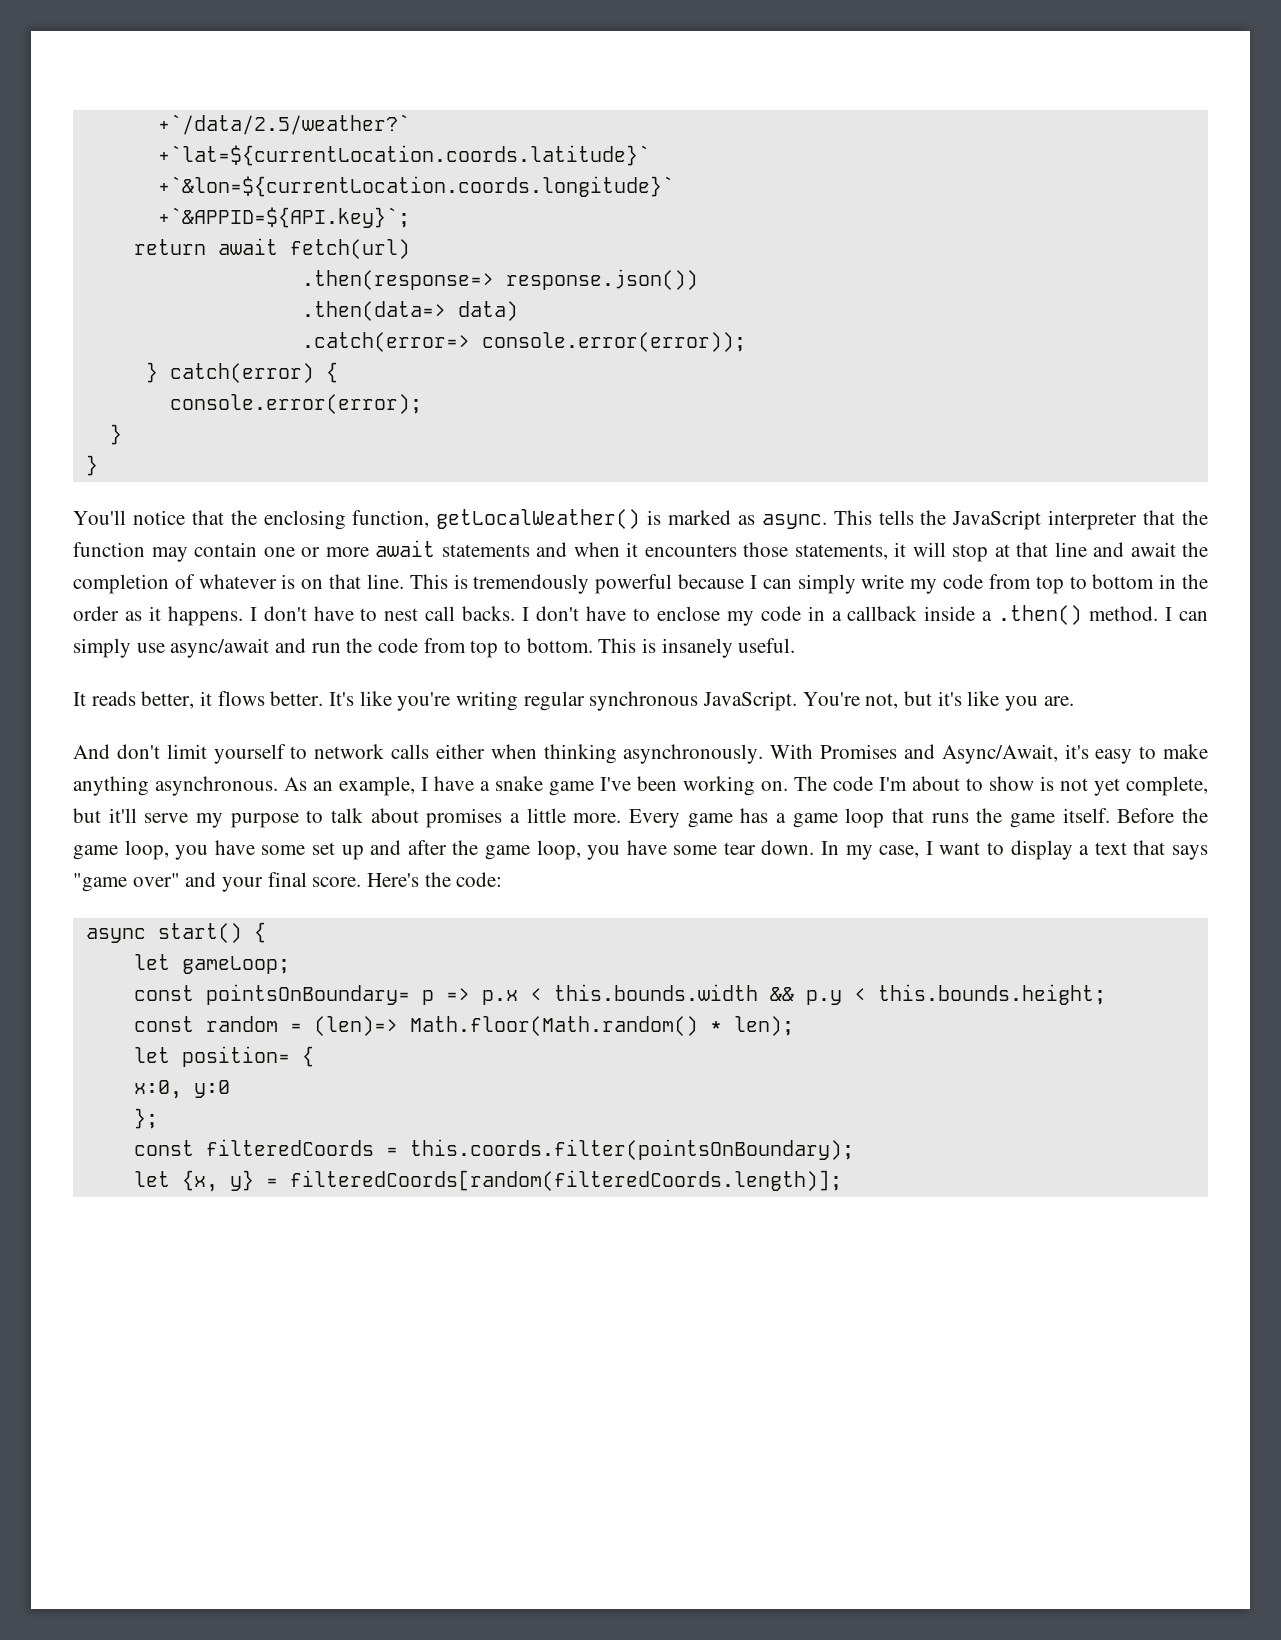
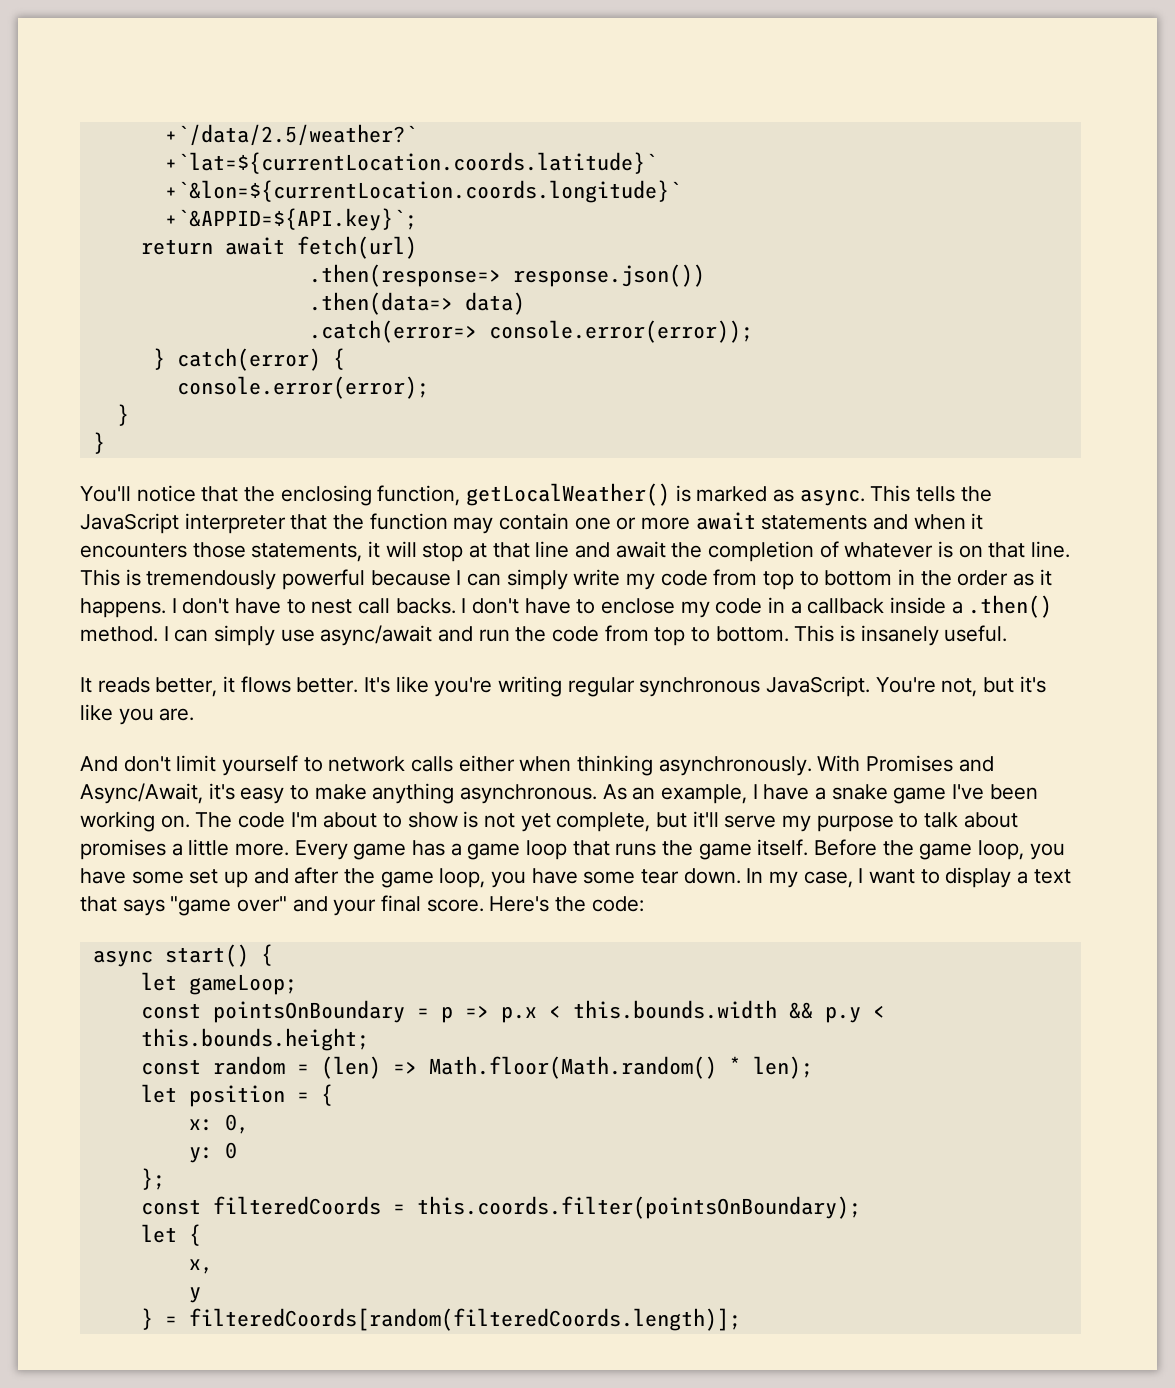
- const pointsOnBoundary= p => p.x < this.bounds.width && p.y < this.bounds.height;
+ const pointsOnBoundary = p => p.x < this.bounds.width && p.y < this.bounds.height;
- const random = (len)=> Math.floor(Math.random() * len);
+ const random = (len) => Math.floor(Math.random() * len);
- let position= {
- x:0, y:0
+ let position = {
+ x: 0,
+ y: 0
- let {x, y} = filteredCoords[random(filteredCoords.length)];
+ let {
+ x,
+ y
+ } = filteredCoords[random(filteredCoords.length)];

